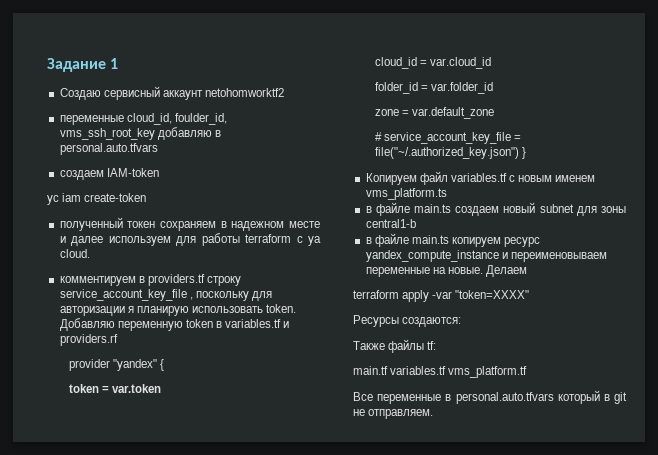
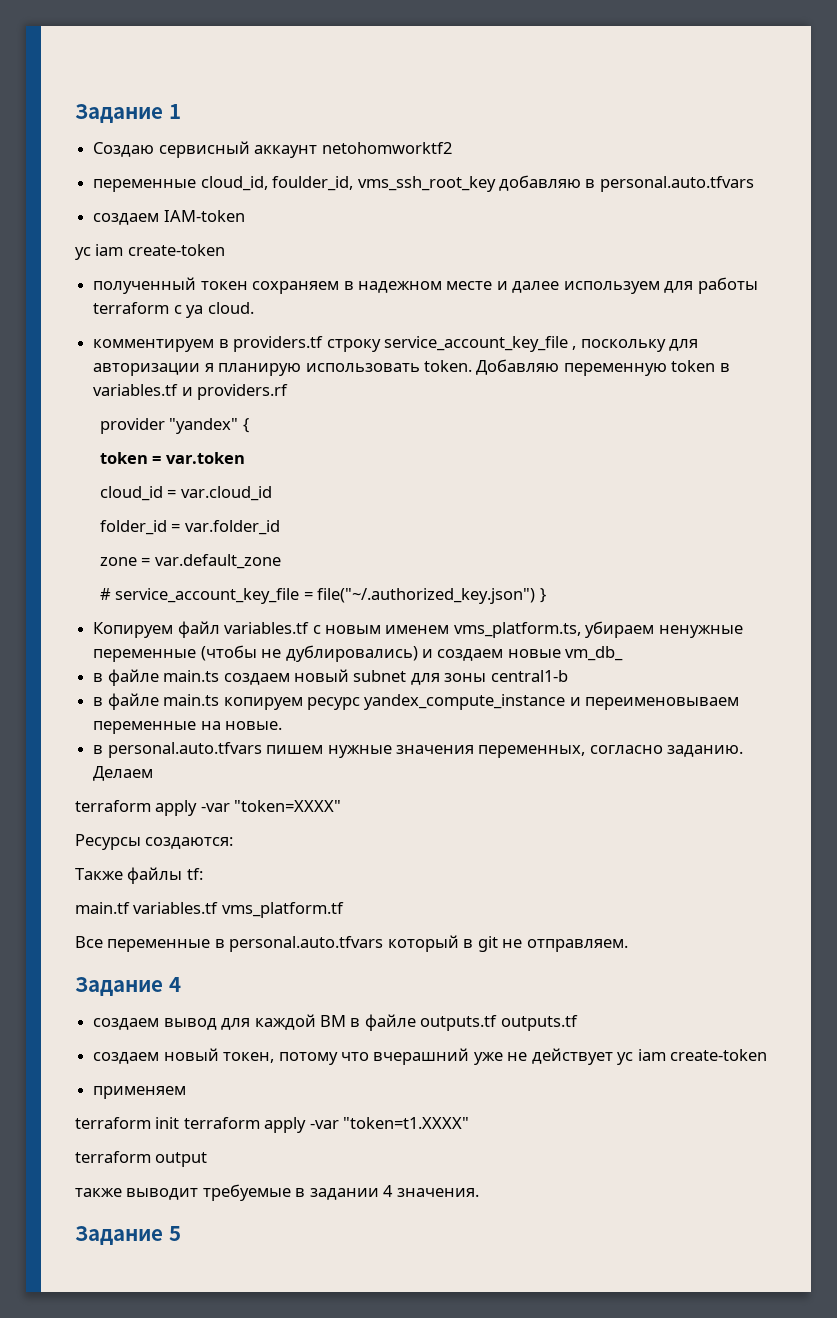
- Копируем файл variables.tf c новым именем vms_platform.ts
+ Копируем файл variables.tf c новым именем vms_platform.ts, убираем ненужные переменные (чтобы не дублировались) и создаем новые vm_db_
- в файле main.ts копируем ресурс yandex_compute_instance и переименовываем переменные на новые. Делаем
+ в файле main.ts копируем ресурс yandex_compute_instance и переименовываем переменные на новые.
+ в personal.auto.tfvars пишем нужные значения переменных, согласно заданию. Делаем
+ Задание 4
+ создаем вывод для каждой ВМ в файле outputs.tf outputs.tf
+ создаем новый токен, потому что вчерашний уже не действует yc iam create-token
+ применяем
+ terraform init terraform apply -var "token=t1.XXXX"
+ terraform output
+ также выводит требуемые в задании 4 значения.
+ Задание 5

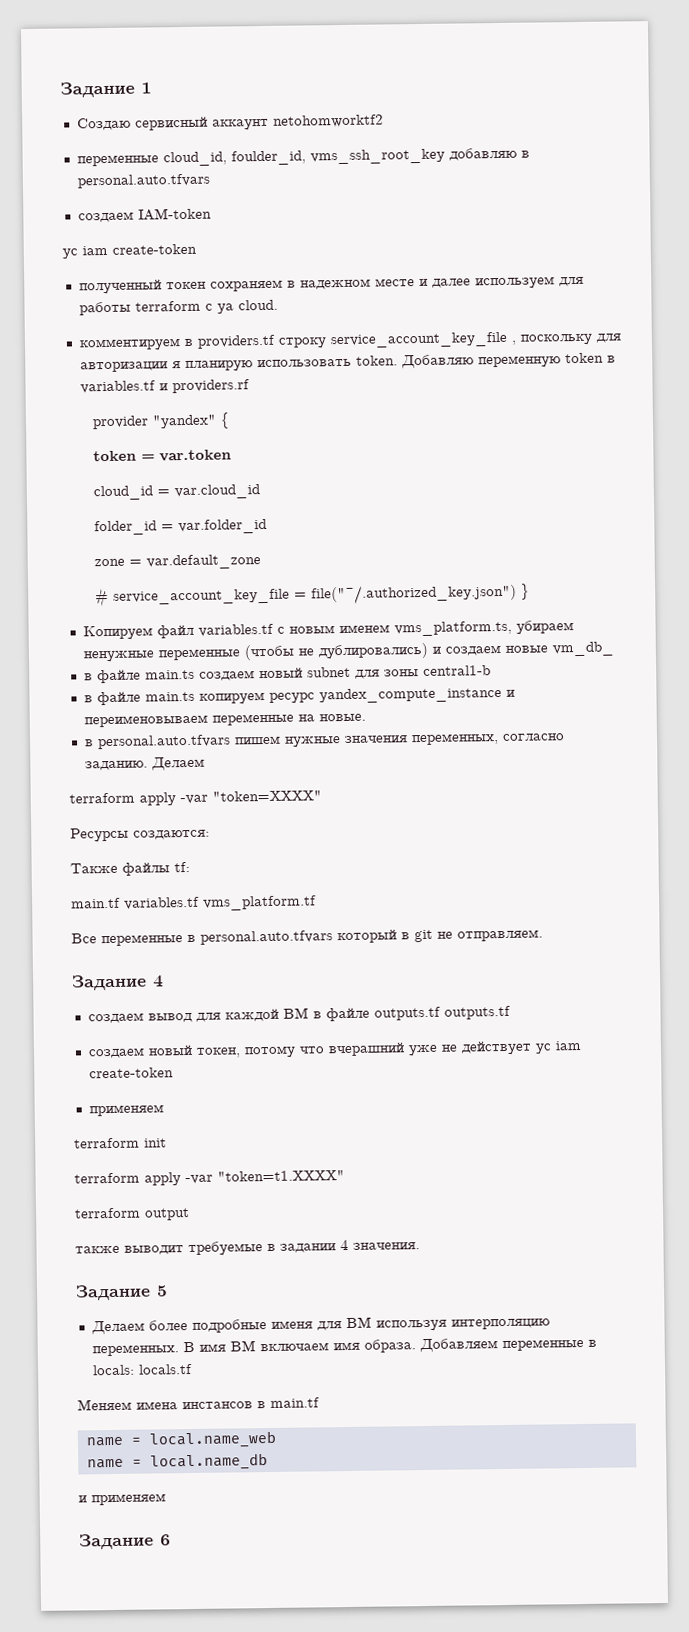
- terraform init terraform apply -var "token=t1.XXXX"
+ terraform init
+ terraform apply -var "token=t1.XXXX"
+ Делаем более подробные именя для ВМ используя интерполяцию переменных. В имя ВМ включаем имя образа. Добавляем переменные в locals: locals.tf
+ Меняем имена инстансов в main.tf
+ name = local.name_web
+ name = local.name_db
+ и применяем
+ Задание 6

